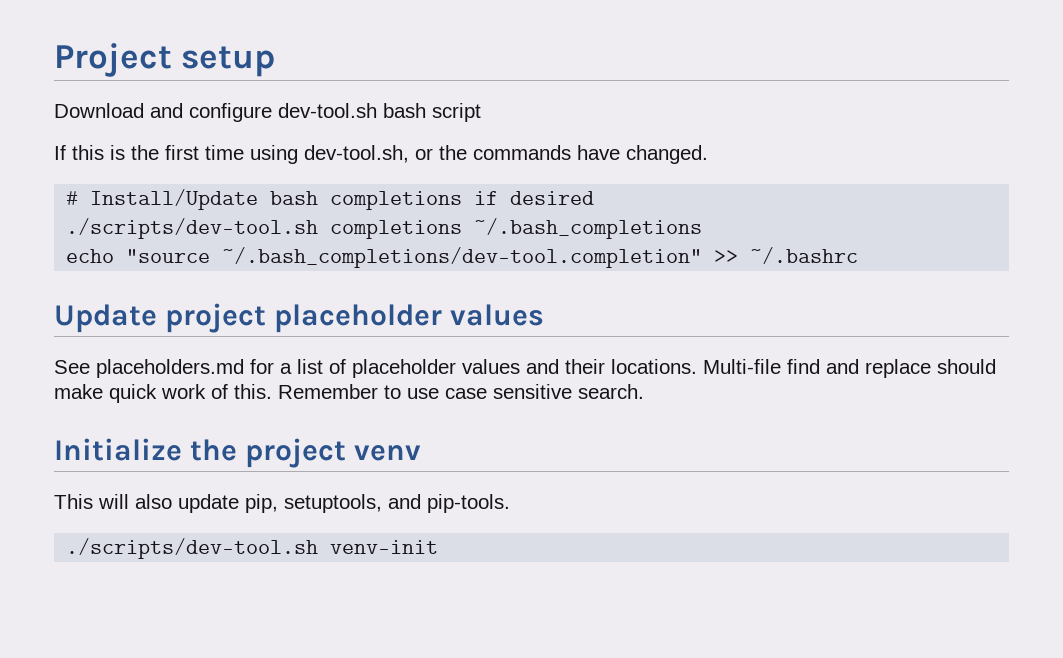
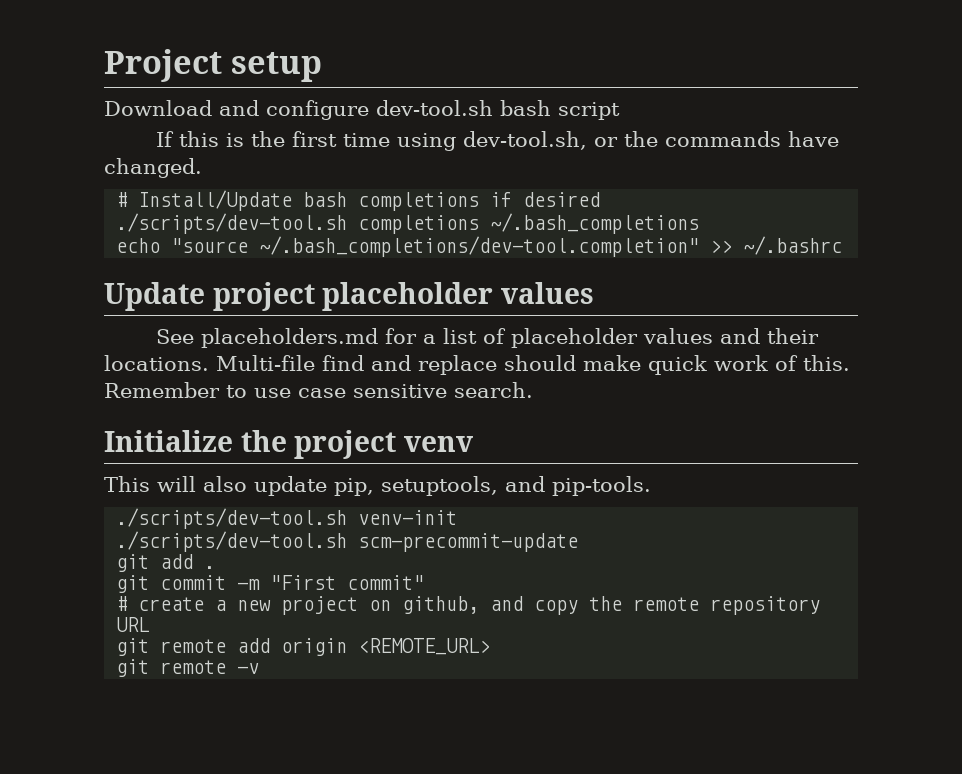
+ ./scripts/dev-tool.sh scm-precommit-update
+ git add .
+ git commit -m "First commit"
+ # create a new project on github, and copy the remote repository URL
+ git remote add origin <REMOTE_URL>
+ git remote -v

